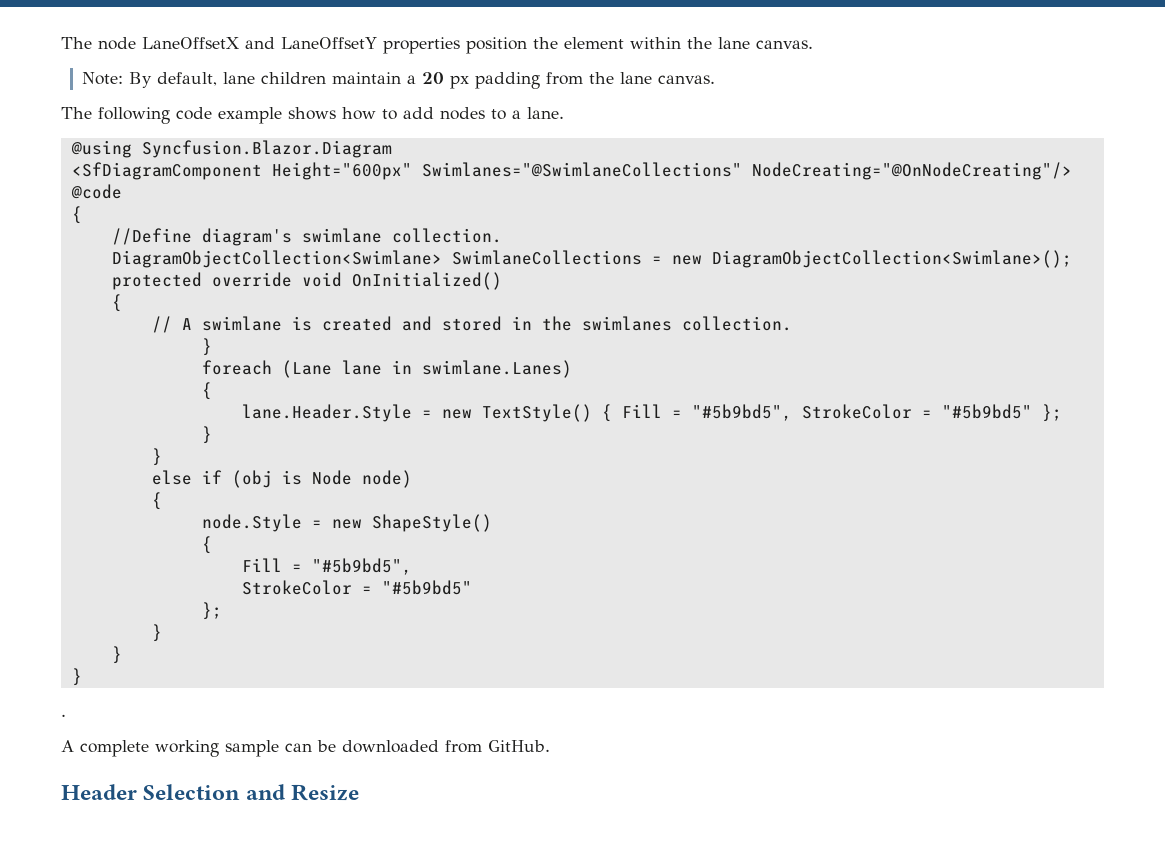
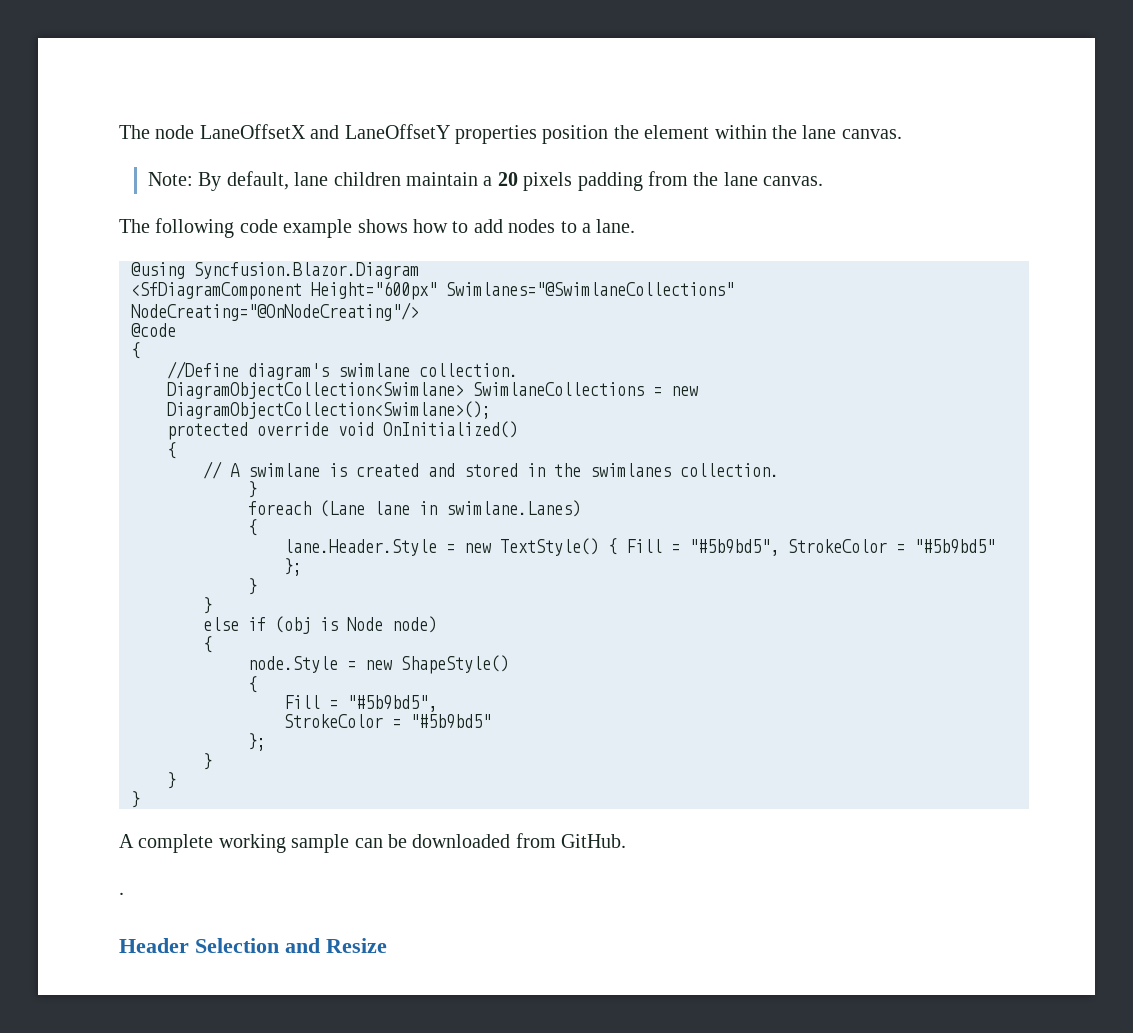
- Note: By default, lane children maintain a 20 px padding from the lane canvas.
+ Note: By default, lane children maintain a 20 pixels padding from the lane canvas.
- .
+ .

